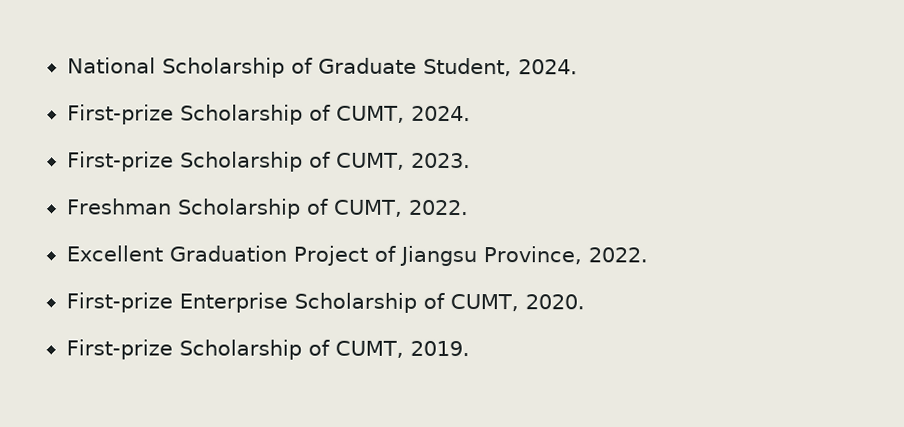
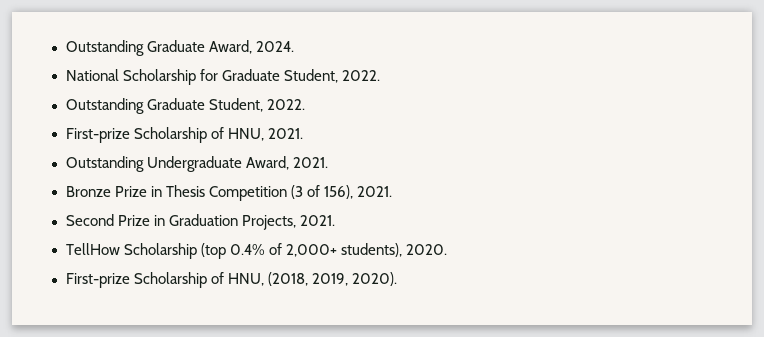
+ Outstanding Graduate Award, 2024.
- National Scholarship of Graduate Student, 2024.
- First-prize Scholarship of CUMT, 2024.
- First-prize Scholarship of CUMT, 2023.
- Freshman Scholarship of CUMT, 2022.
- Excellent Graduation Project of Jiangsu Province, 2022.
- First-prize Enterprise Scholarship of CUMT, 2020.
+ National Scholarship for Graduate Student, 2022.
+ Outstanding Graduate Student, 2022.
+ First-prize Scholarship of HNU, 2021.
+ Outstanding Undergraduate Award, 2021.
+ Bronze Prize in Thesis Competition (3 of 156), 2021.
+ Second Prize in Graduation Projects, 2021.
+ TellHow Scholarship (top 0.4% of 2,000+ students), 2020.
- First-prize Scholarship of CUMT, 2019.
+ First-prize Scholarship of HNU, (2018, 2019, 2020).

